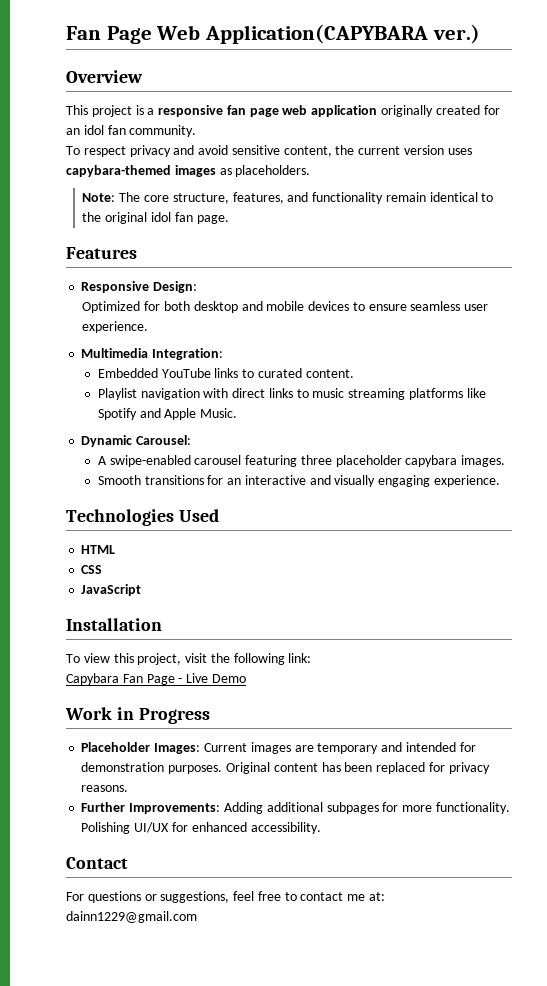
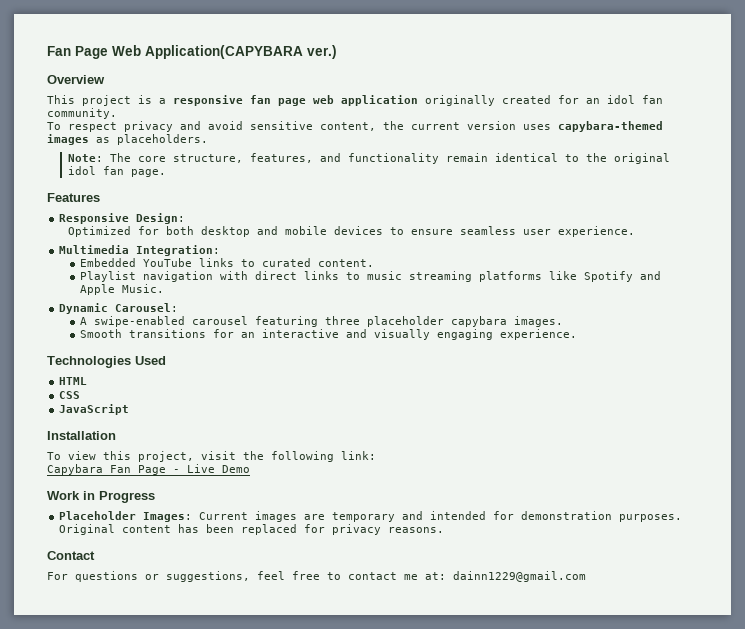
- Further Improvements: Adding additional subpages for more functionality. Polishing UI/UX for enhanced accessibility.

